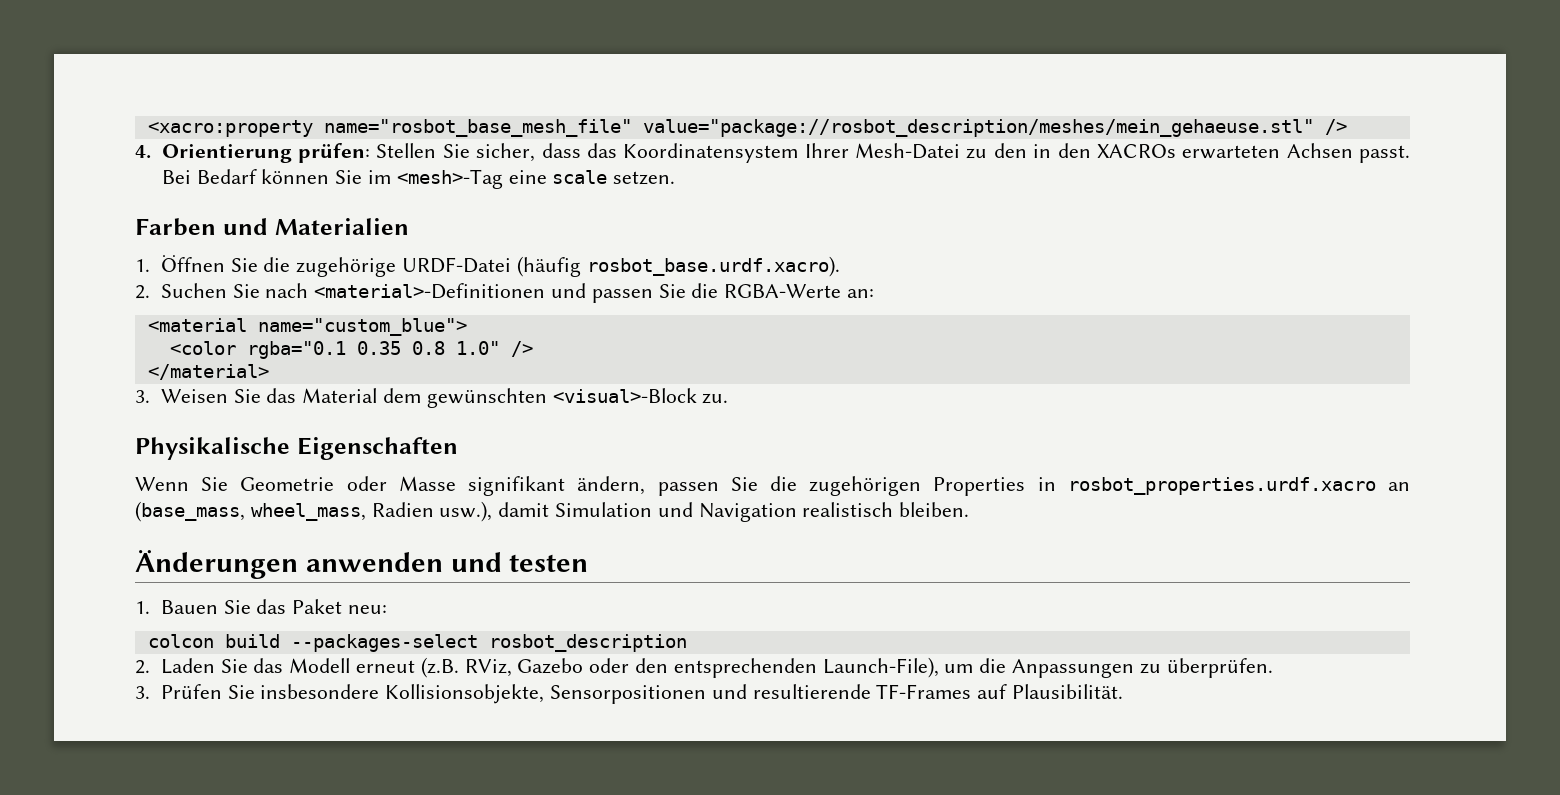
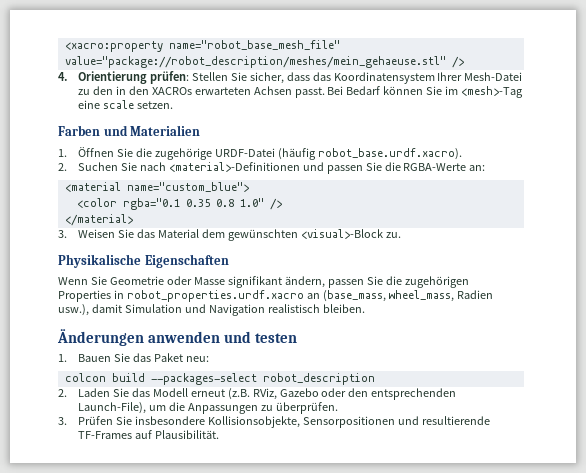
- <xacro:property name="rosbot_base_mesh_file" value="package://rosbot_description/meshes/mein_gehaeuse.stl" />
+ <xacro:property name="robot_base_mesh_file" value="package://robot_description/meshes/mein_gehaeuse.stl" />
- 1. Öffnen Sie die zugehörige URDF-Datei (häufig rosbot_base.urdf.xacro).
+ 1. Öffnen Sie die zugehörige URDF-Datei (häufig robot_base.urdf.xacro).
- Wenn Sie Geometrie oder Masse signifikant ändern, passen Sie die zugehörigen Properties in rosbot_properties.urdf.xacro an (base_mass, wheel_mass, Radien usw.), damit Simulation und Navigation realistisch bleiben.
+ Wenn Sie Geometrie oder Masse signifikant ändern, passen Sie die zugehörigen Properties in robot_properties.urdf.xacro an (base_mass, wheel_mass, Radien usw.), damit Simulation und Navigation realistisch bleiben.
- colcon build --packages-select rosbot_description
+ colcon build --packages-select robot_description

